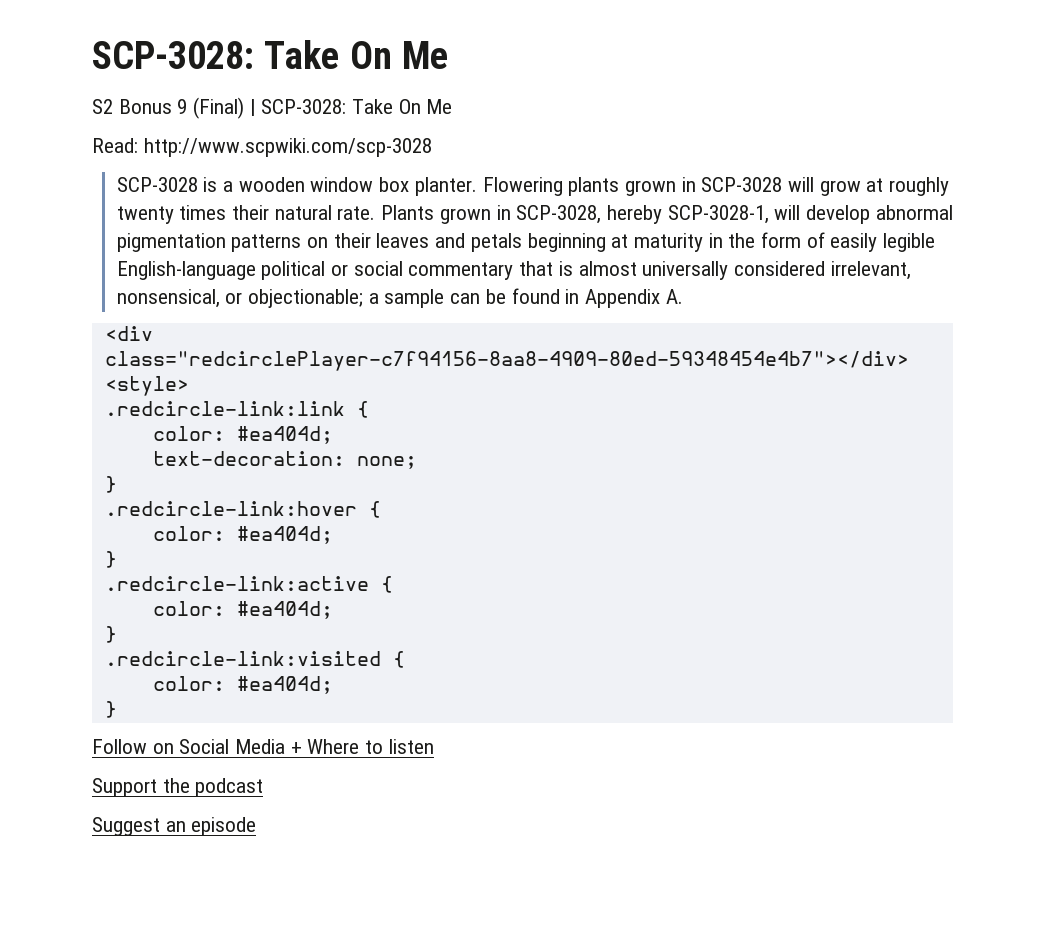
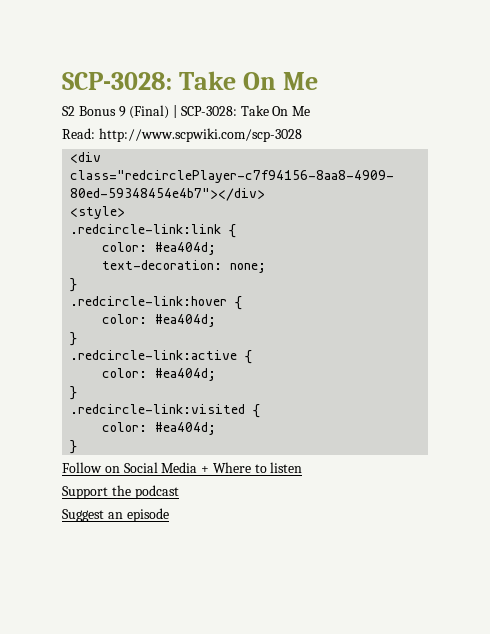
- SCP-3028 is a wooden window box planter. Flowering plants grown in SCP-3028 will grow at roughly twenty times their natural rate. Plants grown in SCP-3028, hereby SCP-3028-1, will develop abnormal pigmentation patterns on their leaves and petals beginning at maturity in the form of easily legible English-language political or social commentary that is almost universally considered irrelevant, nonsensical, or objectionable; a sample can be found in Appendix A.

